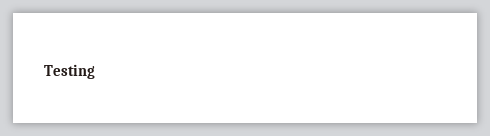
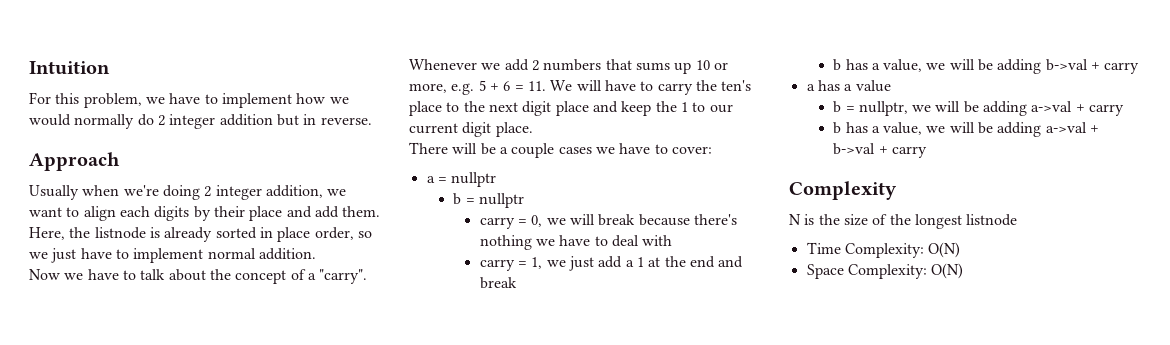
- Testing
+ Intuition
+ For this problem, we have to implement how we would normally do 2 integer addition but in reverse.
+ Approach
+ Usually when we're doing 2 integer addition, we want to align each digits by their place and add them. Here, the listnode is already sorted in place order, so we just have to implement normal addition.
+ Now we have to talk about the concept of a "carry". Whenever we add 2 numbers that sums up 10 or more, e.g. 5 + 6 = 11. We will have to carry the ten's place to the next digit place and keep the 1 to our current digit place.
+ There will be a couple cases we have to cover:
+ a = nullptr
+ b = nullptr
+ carry = 0, we will break because there's nothing we have to deal with
+ carry = 1, we just add a 1 at the end and break
+ b has a value, we will be adding b->val + carry
+ a has a value
+ b = nullptr, we will be adding a->val + carry
+ b has a value, we will be adding a->val + b->val + carry
+ Complexity
+ N is the size of the longest listnode
+ Time Complexity: O(N)
+ Space Complexity: O(N)

